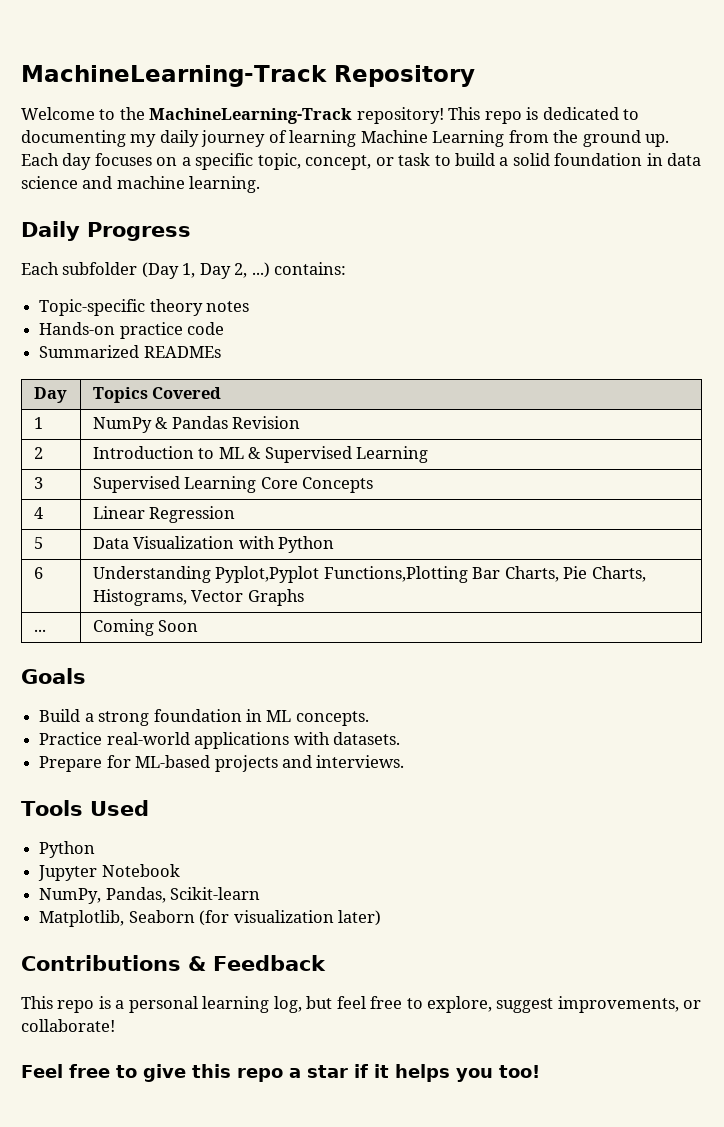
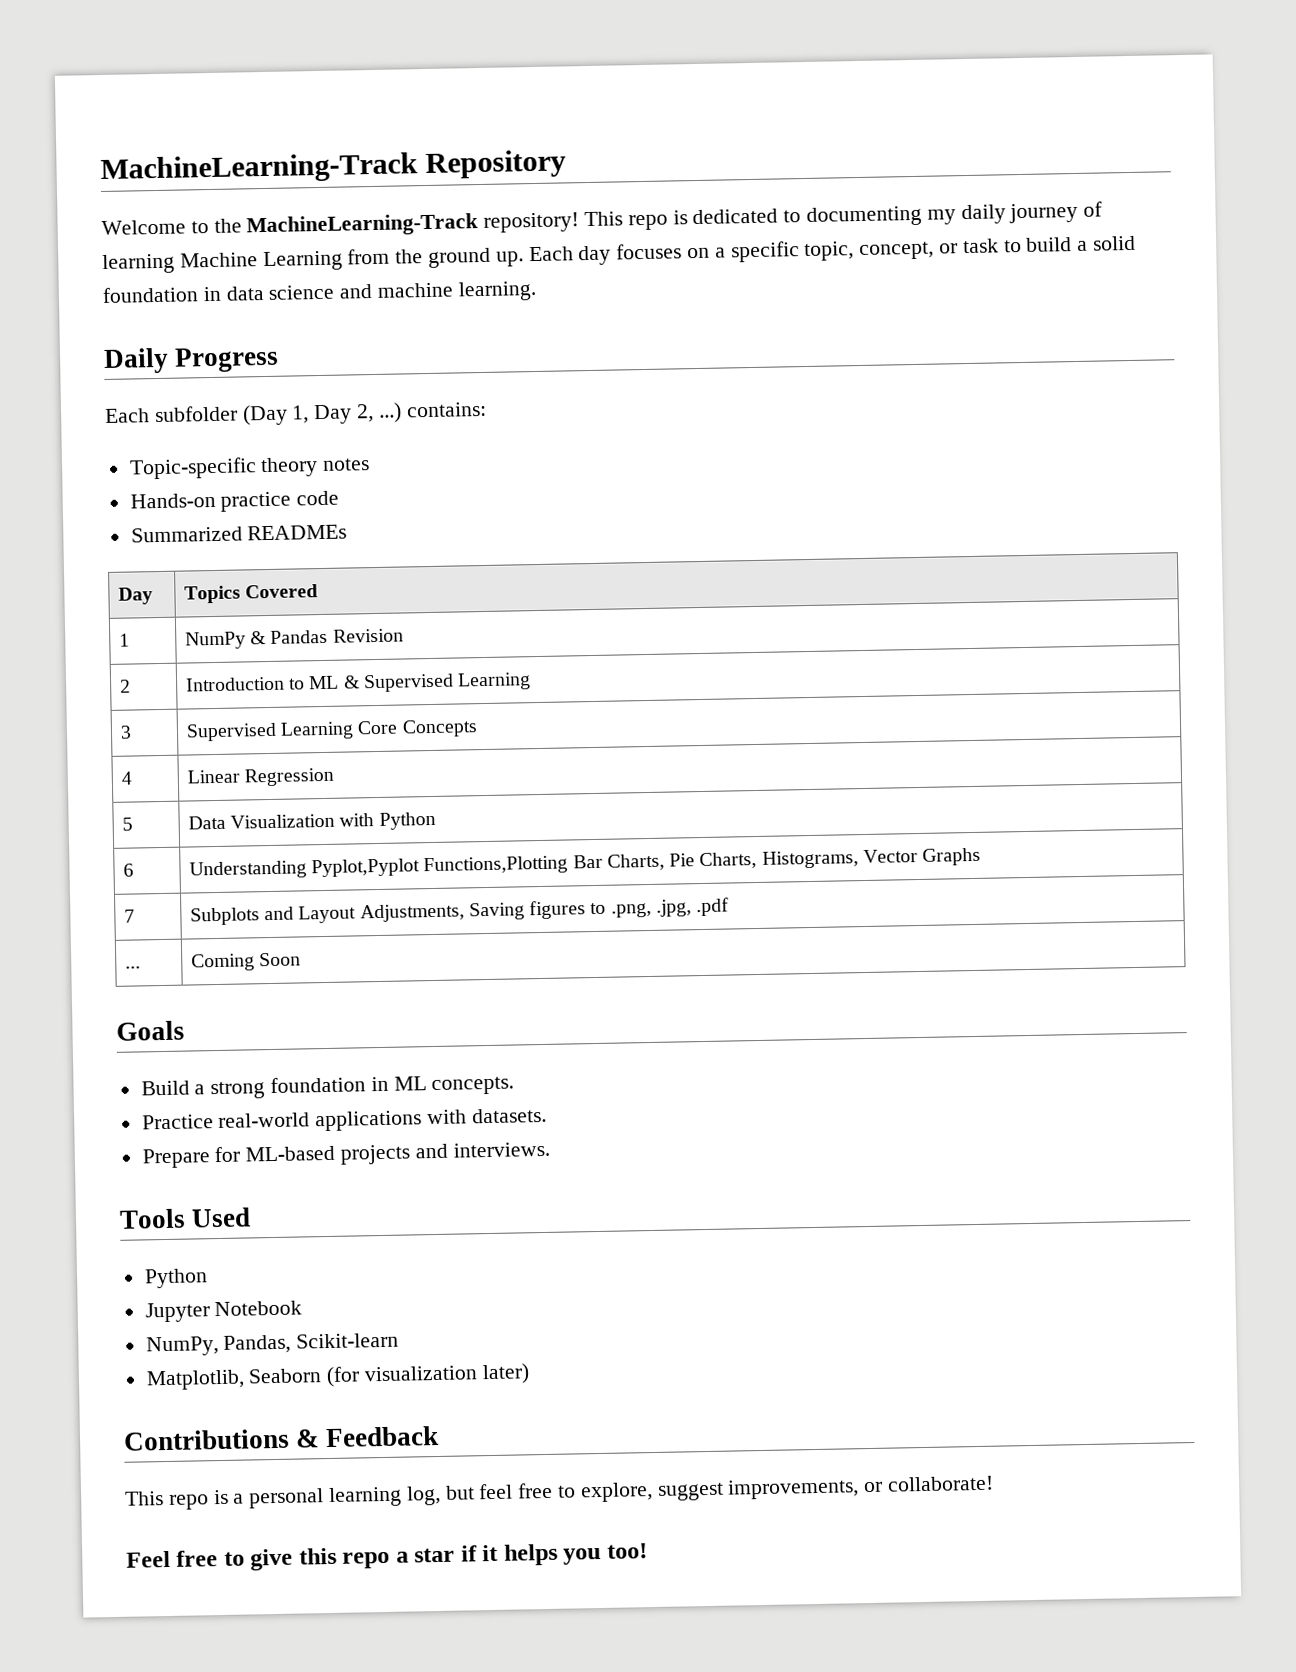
+ 7 | Subplots and Layout Adjustments, Saving figures to .png, .jpg, .pdf

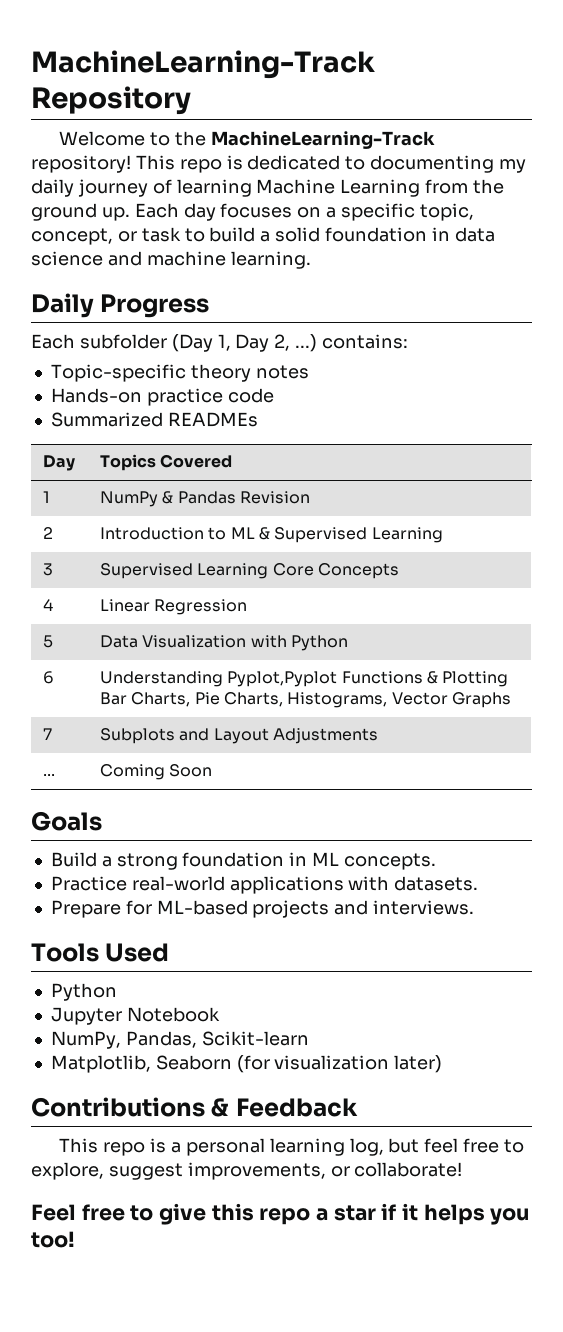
- 6 | Understanding Pyplot,Pyplot Functions,Plotting Bar Charts, Pie Charts, Histograms, Vector Graphs
+ 6 | Understanding Pyplot,Pyplot Functions & Plotting Bar Charts, Pie Charts, Histograms, Vector Graphs
- 7 | Subplots and Layout Adjustments, Saving figures to .png, .jpg, .pdf
+ 7 | Subplots and Layout Adjustments

